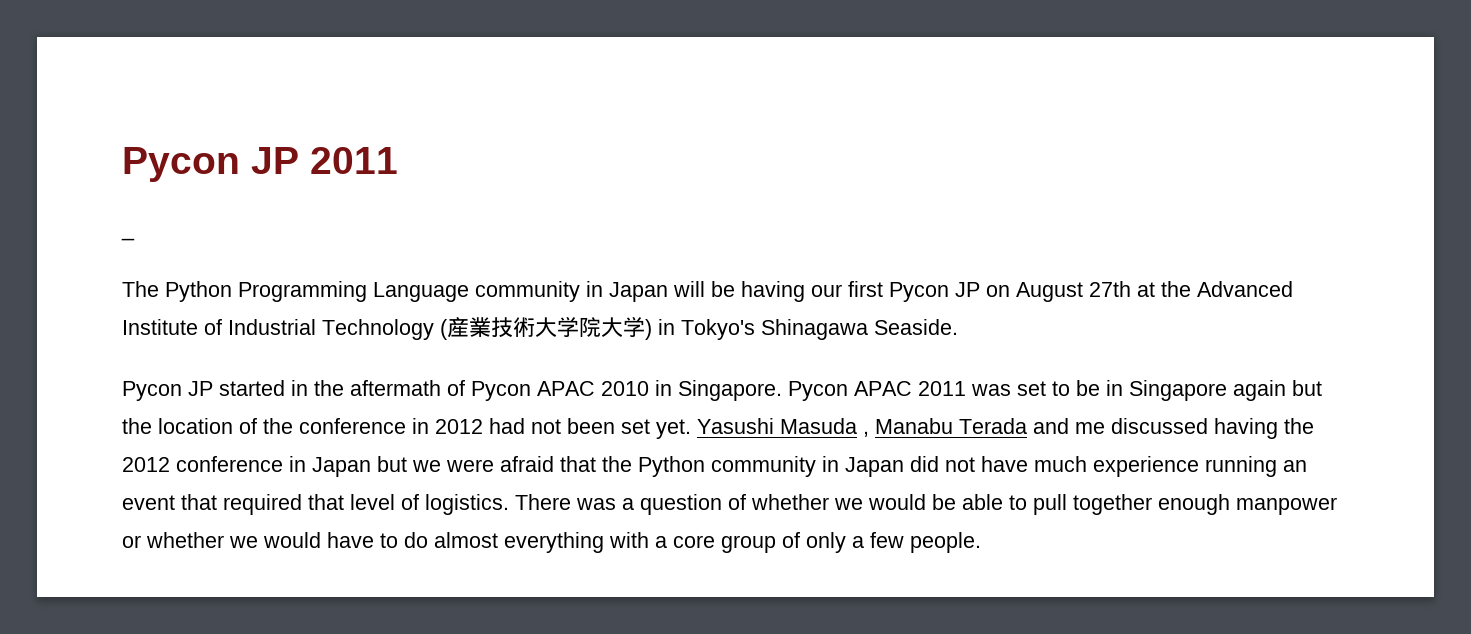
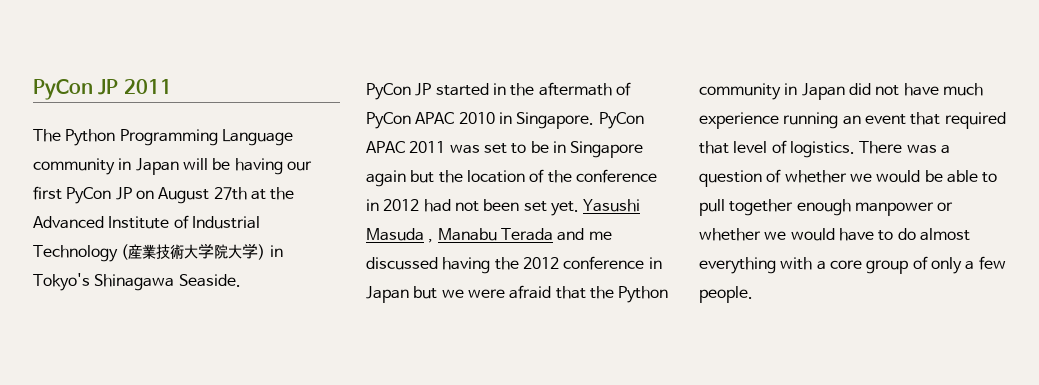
- Pycon JP 2011
+ PyCon JP 2011
- _
- The Python Programming Language community in Japan will be having our first Pycon JP on August 27th at the Advanced Institute of Industrial Technology (産業技術大学院大学) in Tokyo's Shinagawa Seaside.
+ The Python Programming Language community in Japan will be having our first PyCon JP on August 27th at the Advanced Institute of Industrial Technology (産業技術大学院大学) in Tokyo's Shinagawa Seaside.
- Pycon JP started in the aftermath of Pycon APAC 2010 in Singapore.
+ PyCon JP started in the aftermath of PyCon APAC 2010 in Singapore.
- Pycon APAC 2011 was set to be in Singapore again but the location of the conference in 2012 had not been set yet.
+ PyCon APAC 2011 was set to be in Singapore again but the location of the conference in 2012 had not been set yet.

